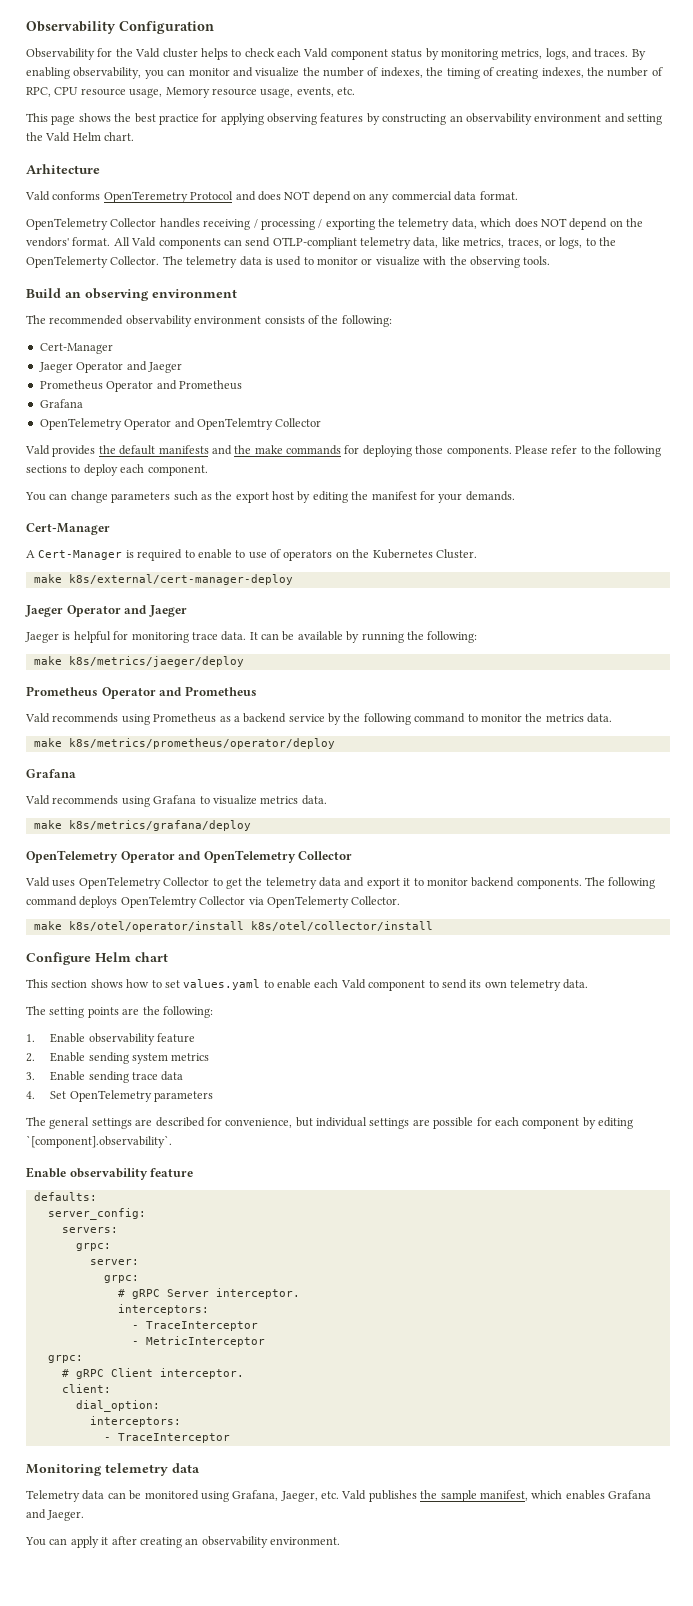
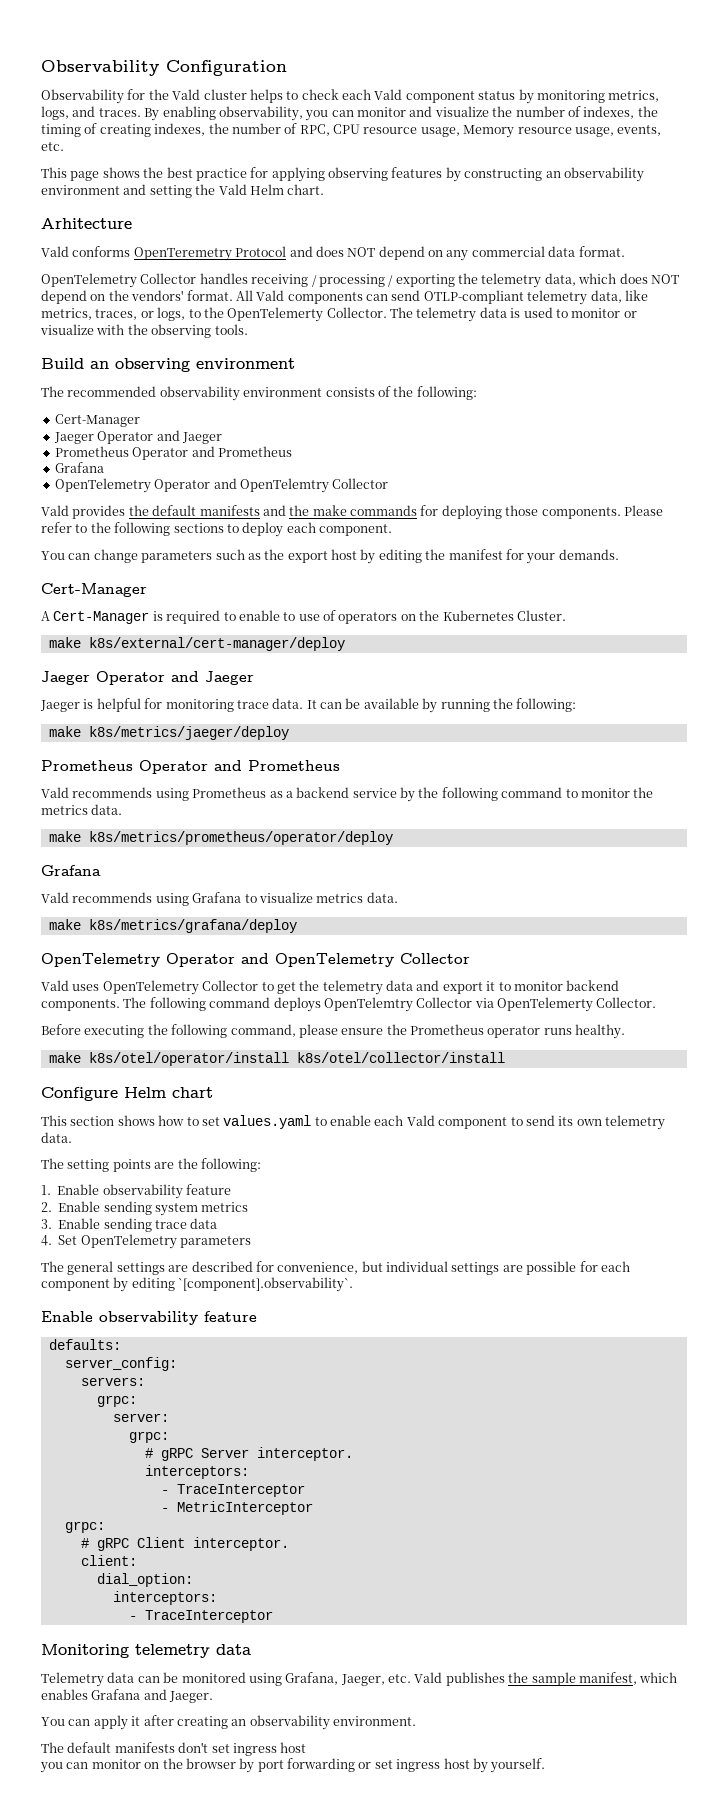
- make k8s/external/cert-manager-deploy
+ make k8s/external/cert-manager/deploy
+ Before executing the following command, please ensure the Prometheus operator runs healthy.
+ The default manifests don't set ingress host
+ you can monitor on the browser by port forwarding or set ingress host by yourself.

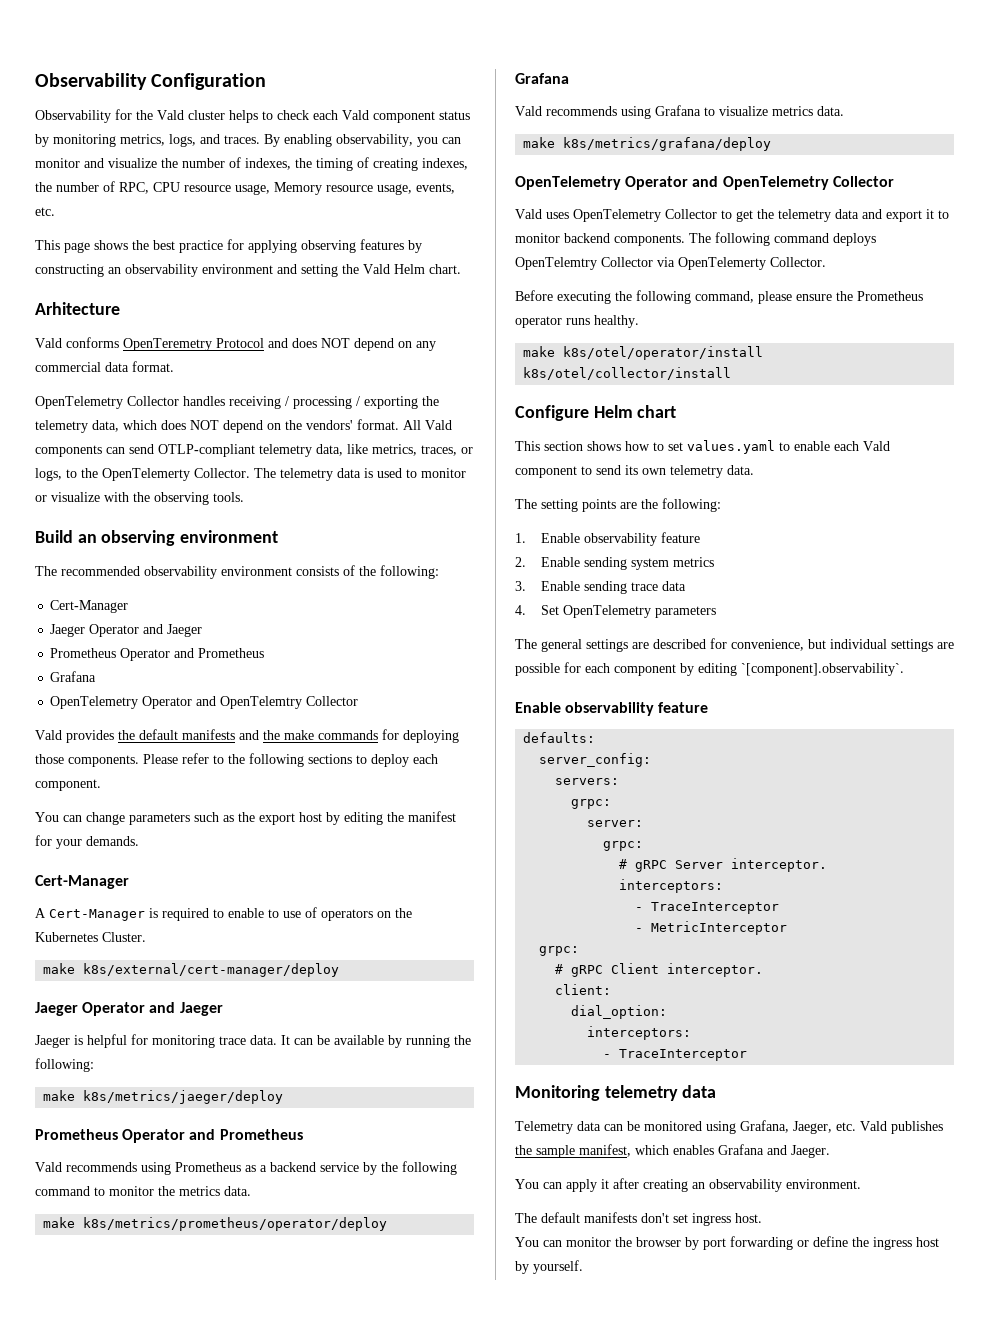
- The default manifests don't set ingress host
- you can monitor on the browser by port forwarding or set ingress host by yourself.
+ The default manifests don't set ingress host.
+ You can monitor the browser by port forwarding or define the ingress host by yourself.

